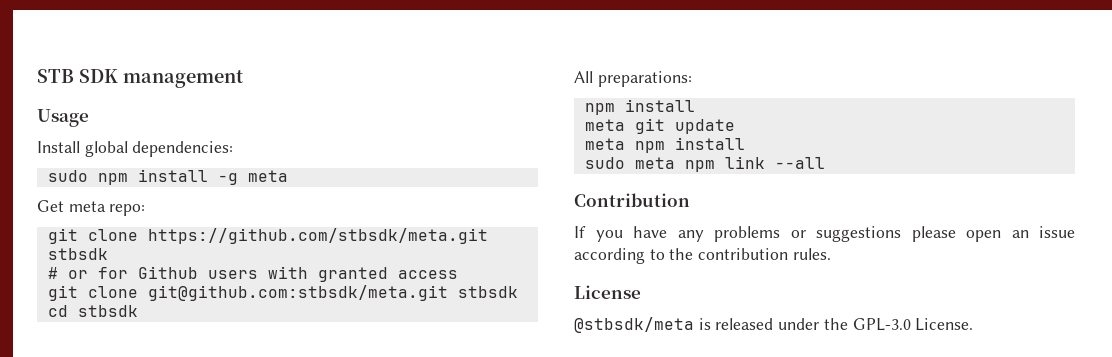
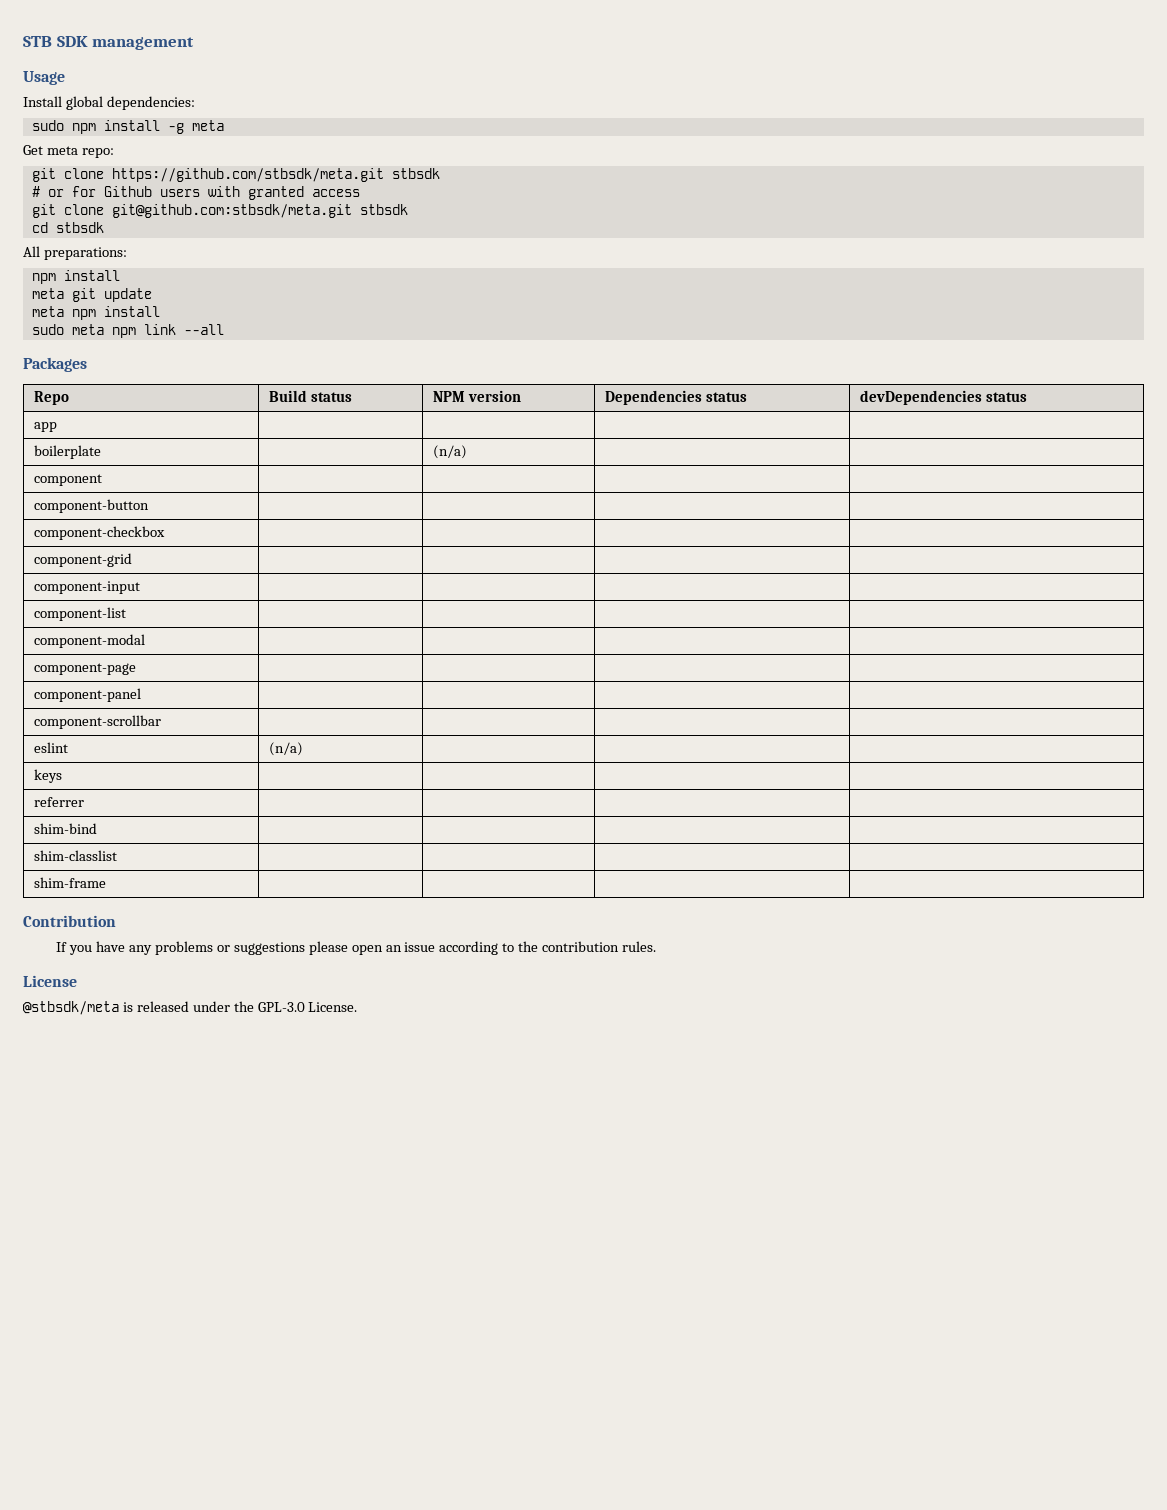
+ Packages
+ Repo | Build status | NPM version | Dependencies status | devDependencies status
+ app | | | |
+ boilerplate | | (n/a) | |
+ component | | | |
+ component-button | | | |
+ component-checkbox | | | |
+ component-grid | | | |
+ component-input | | | |
+ component-list | | | |
+ component-modal | | | |
+ component-page | | | |
+ component-panel | | | |
+ component-scrollbar | | | |
+ eslint | (n/a) | | |
+ keys | | | |
+ referrer | | | |
+ shim-bind | | | |
+ shim-classlist | | | |
+ shim-frame | | | |

